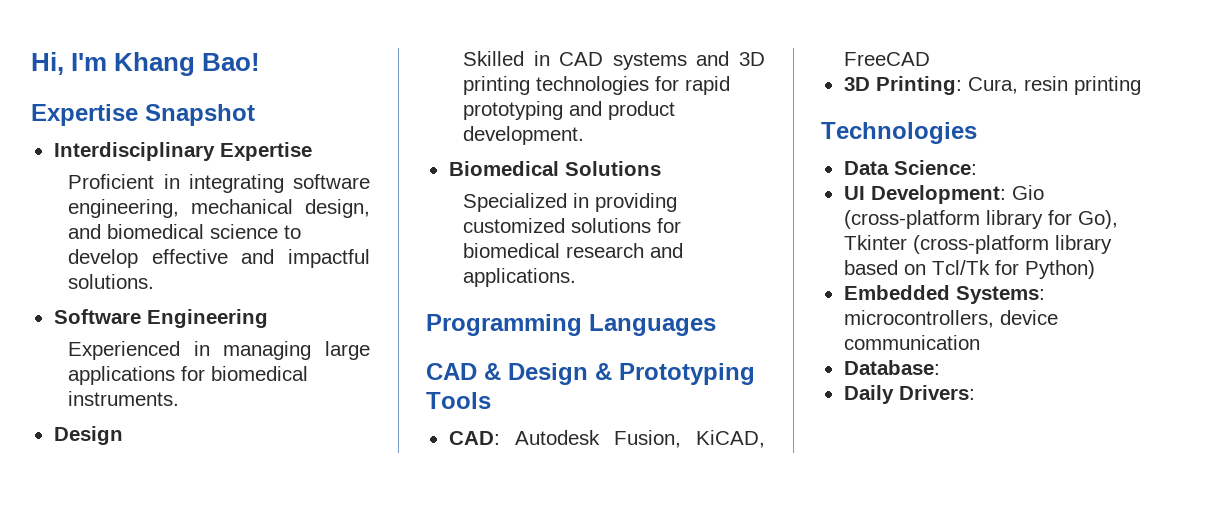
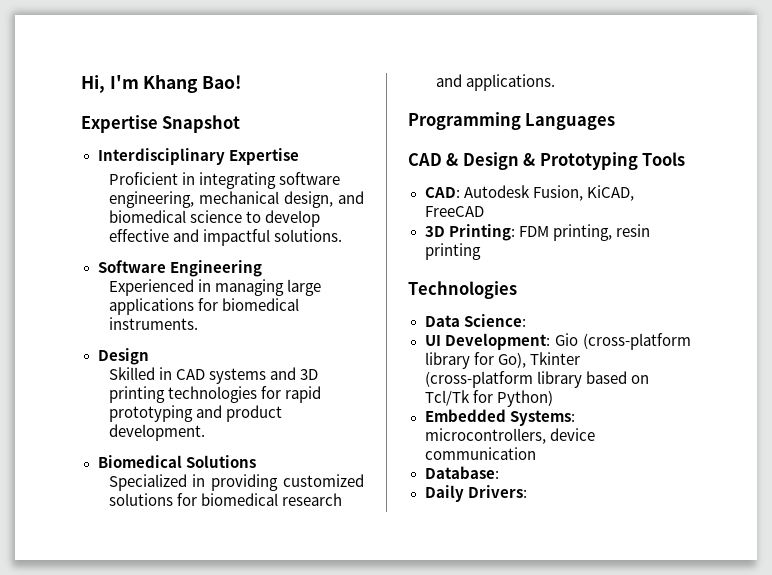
- 3D Printing: Cura, resin printing
+ 3D Printing: FDM printing, resin printing

